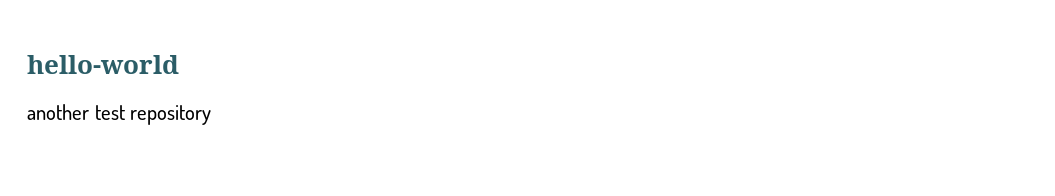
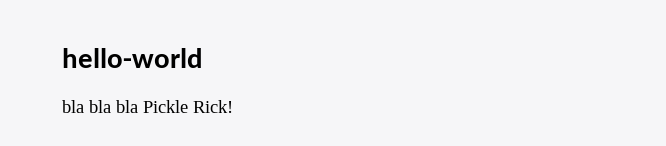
- another test repository
+ bla bla bla Pickle Rick!

